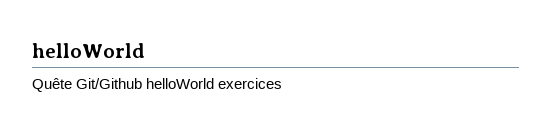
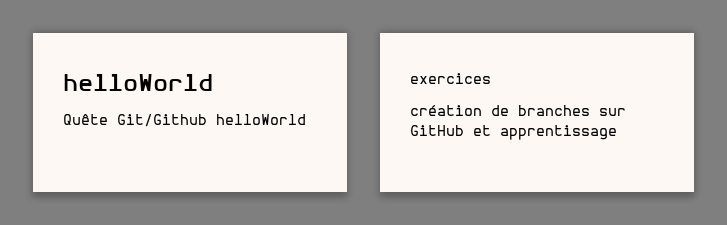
+ création de branches sur GitHub et apprentissage

